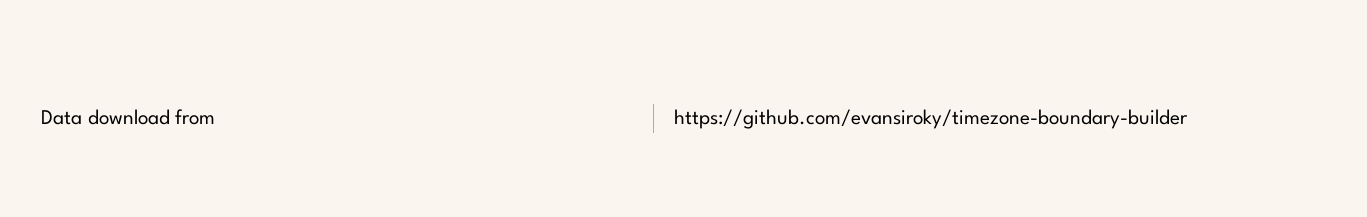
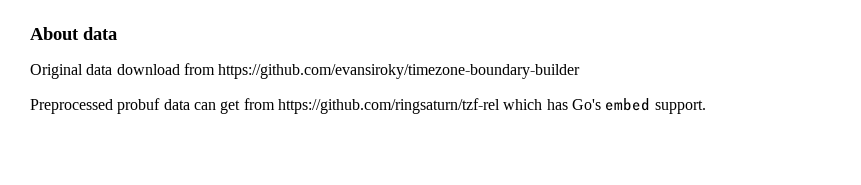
- Data download from https://github.com/evansiroky/timezone-boundary-builder
+ About data
+ Original data download from https://github.com/evansiroky/timezone-boundary-builder
+ Preprocessed probuf data can get from https://github.com/ringsaturn/tzf-rel which has Go's embed support.

